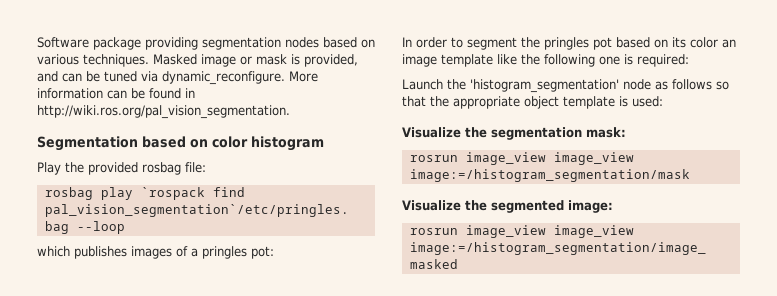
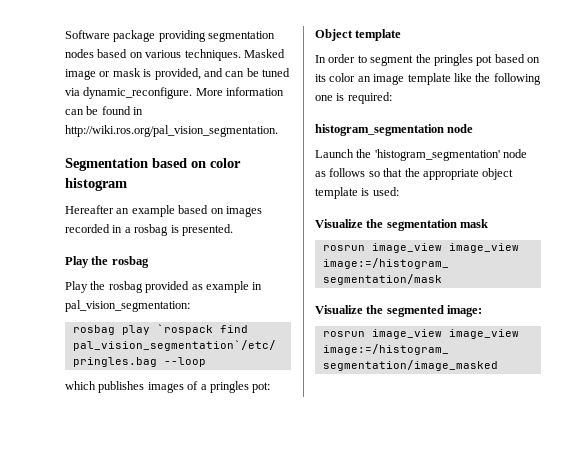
- Play the provided rosbag file:
+ Hereafter an example based on images recorded in a rosbag is presented.
+ Play the rosbag
+ Play the rosbag provided as example in pal_vision_segmentation:
+ Object template
+ histogram_segmentation node
- Visualize the segmentation mask:
+ Visualize the segmentation mask

